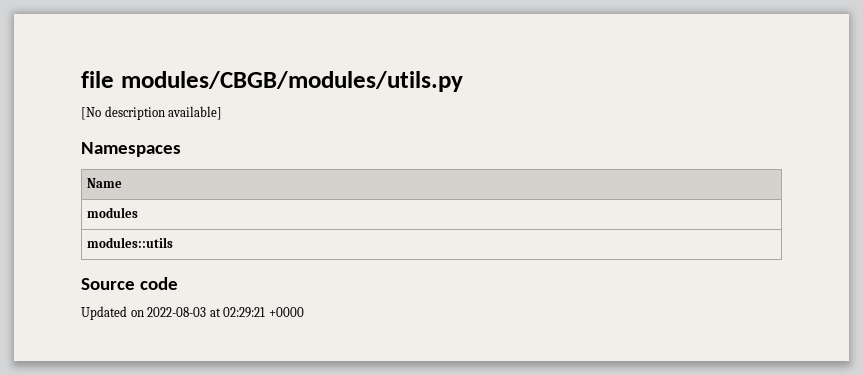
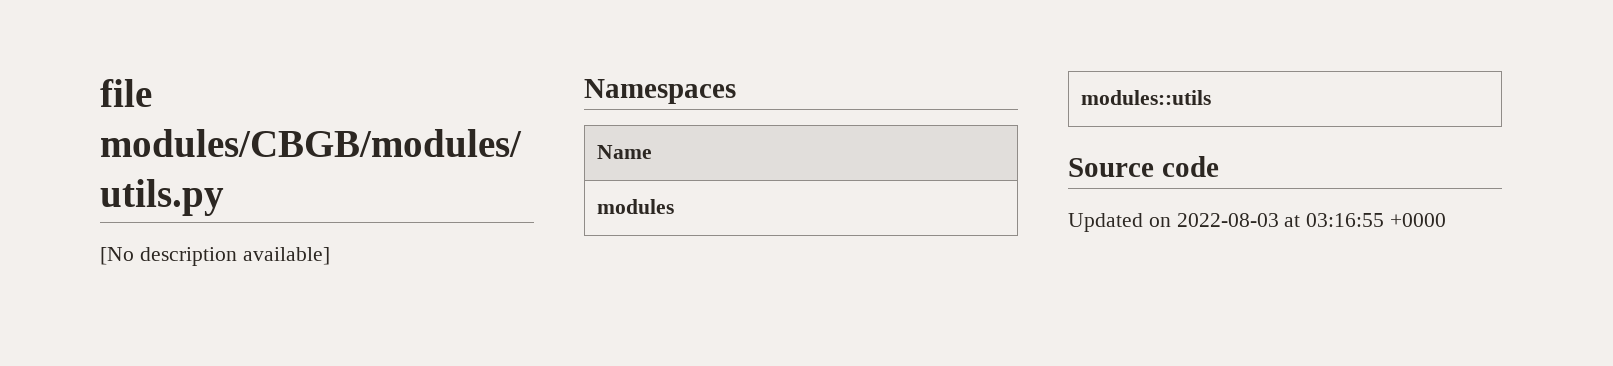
- Updated on 2022-08-03 at 02:29:21 +0000
+ Updated on 2022-08-03 at 03:16:55 +0000

